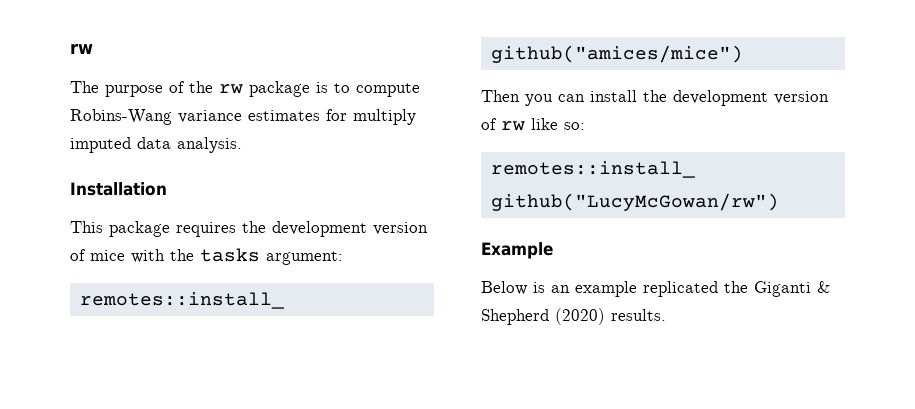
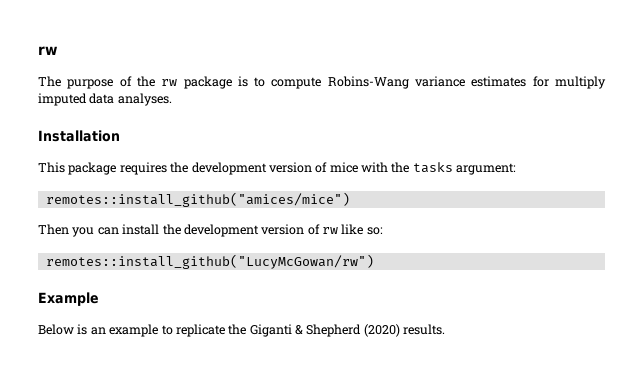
- The purpose of the rw package is to compute Robins-Wang variance estimates for multiply imputed data analysis.
+ The purpose of the rw package is to compute Robins-Wang variance estimates for multiply imputed data analyses.
- Below is an example replicated the Giganti & Shepherd (2020) results.
+ Below is an example to replicate the Giganti & Shepherd (2020) results.

